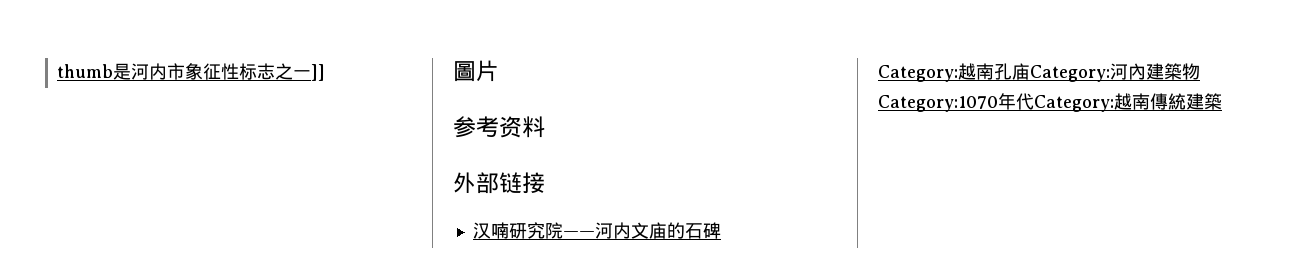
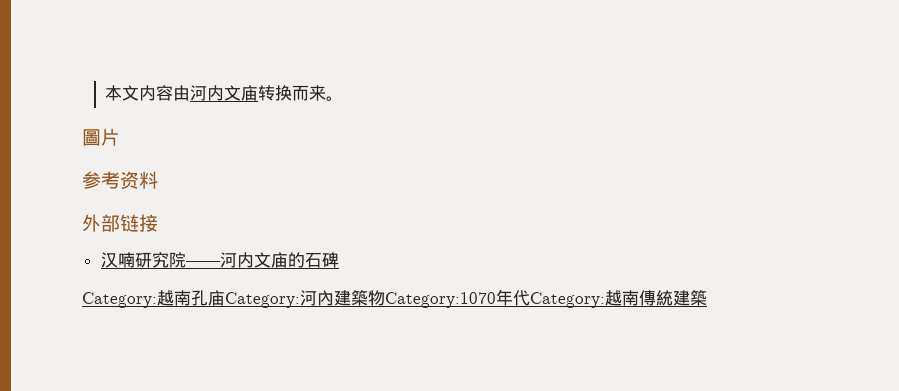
- thumb是河内市象征性标志之一]]
+ 本文内容由河内文庙转换而来。

